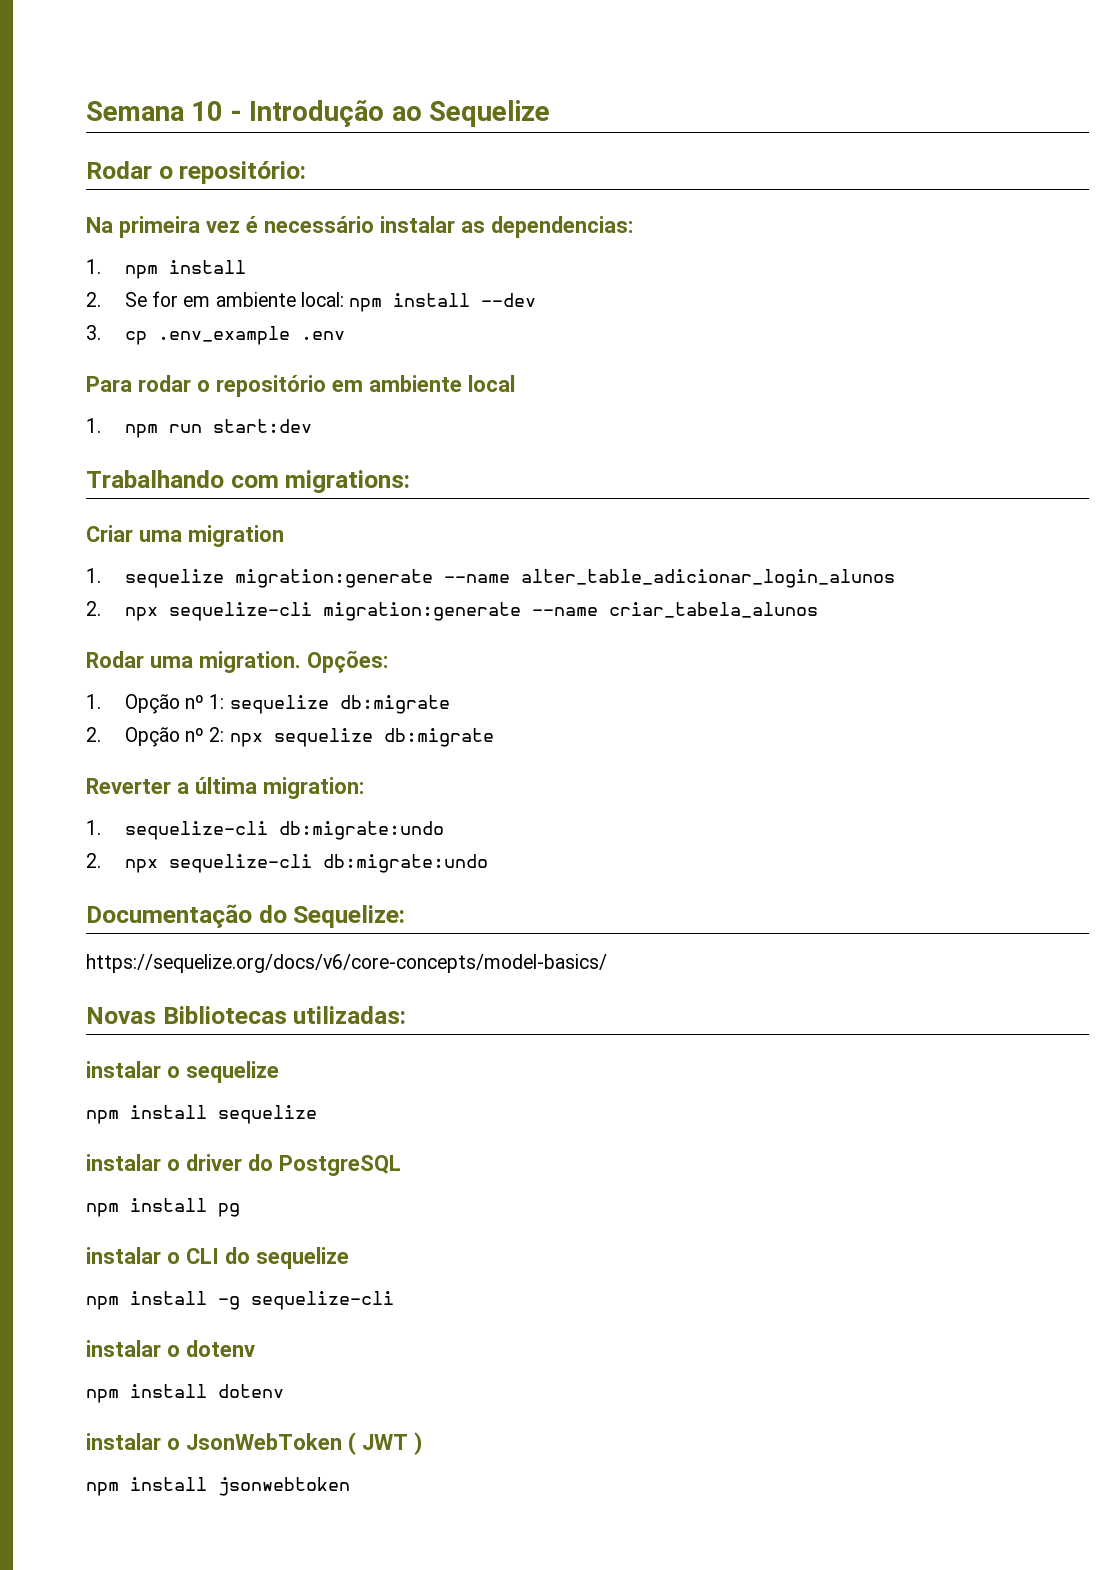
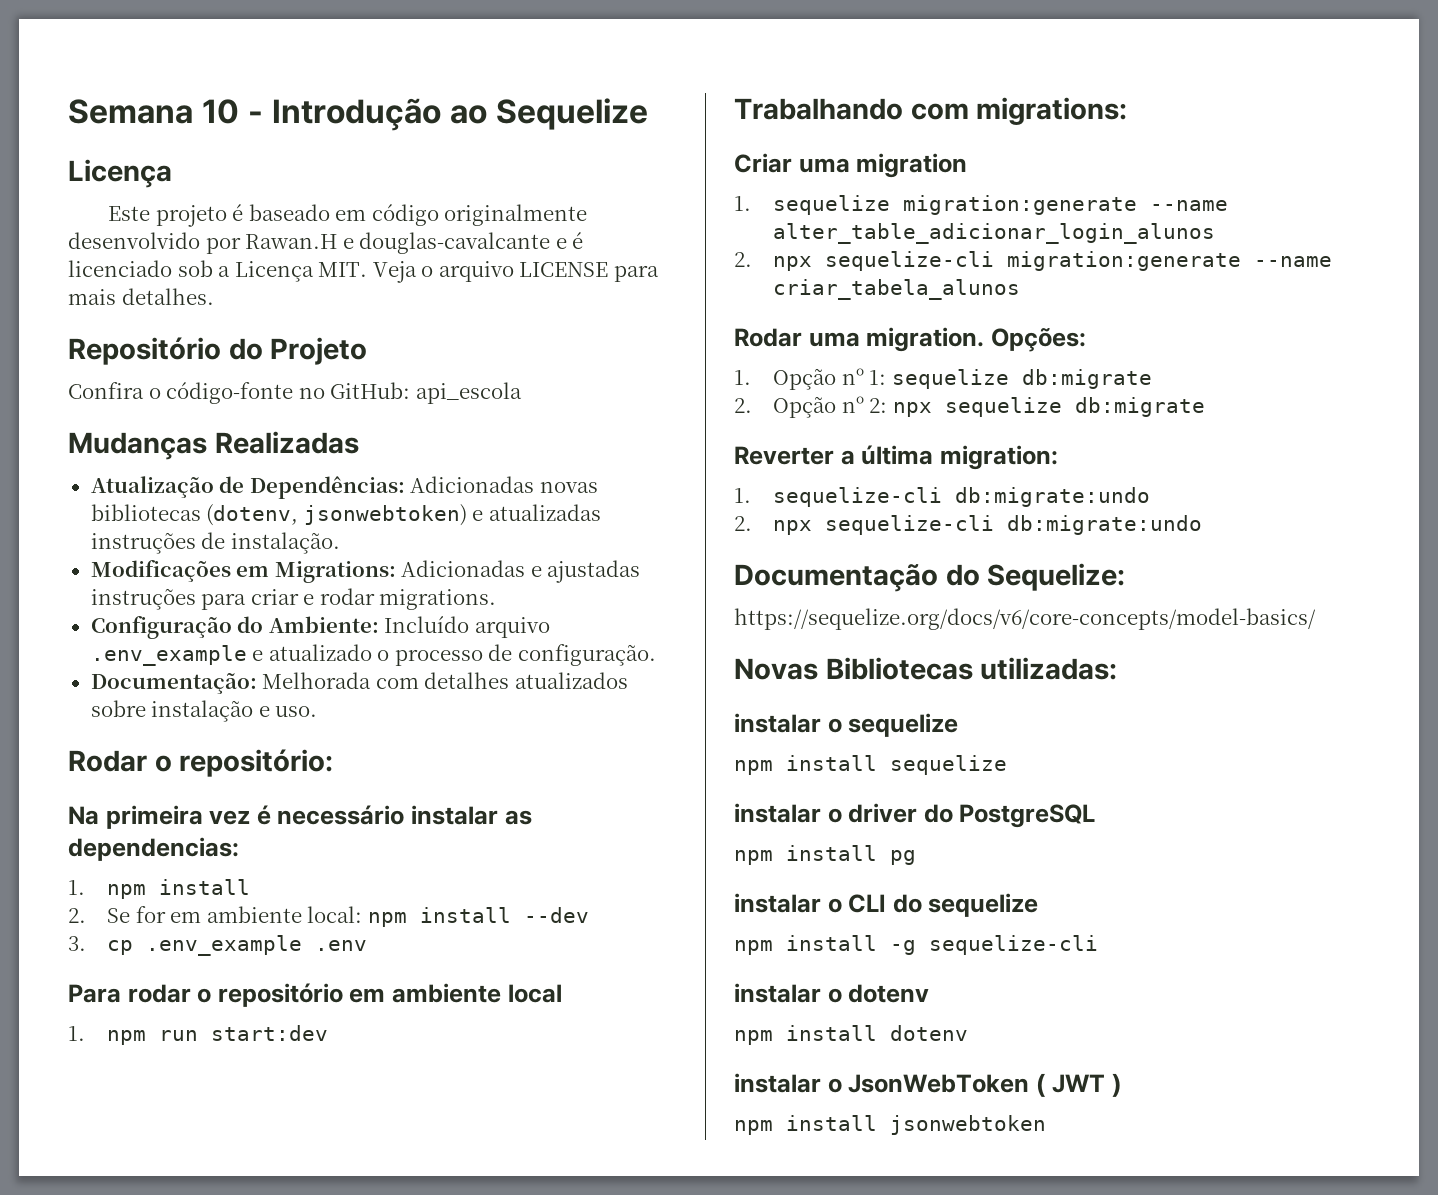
  Semana 10 - Introdução ao Sequelize
+ Licença
+ Este projeto é baseado em código originalmente desenvolvido por Rawan.H e douglas-cavalcante e é licenciado sob a Licença MIT. Veja o arquivo LICENSE para mais detalhes.
+ Repositório do Projeto
+ Confira o código-fonte no GitHub: api_escola
+ Mudanças Realizadas
+ Atualização de Dependências: Adicionadas novas bibliotecas (dotenv, jsonwebtoken) e atualizadas instruções de instalação.
+ Modificações em Migrations: Adicionadas e ajustadas instruções para criar e rodar migrations.
+ Configuração do Ambiente: Incluído arquivo .env_example e atualizado o processo de configuração.
+ Documentação: Melhorada com detalhes atualizados sobre instalação e uso.

